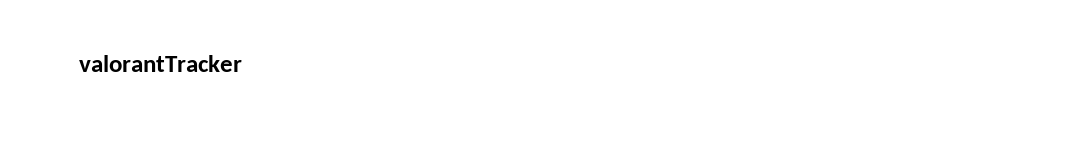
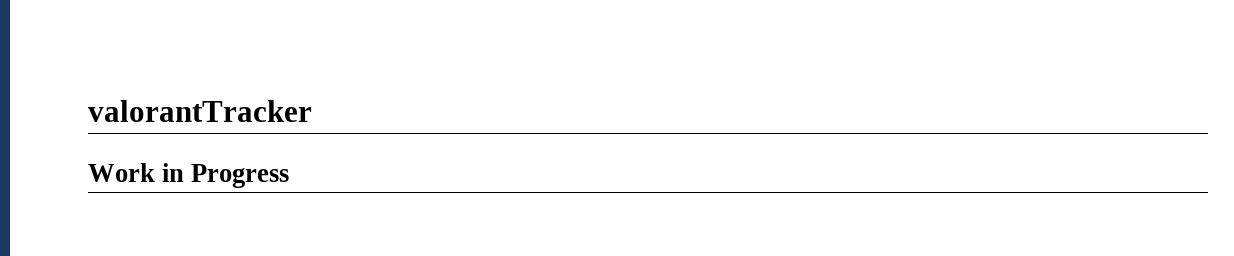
+ Work in Progress

